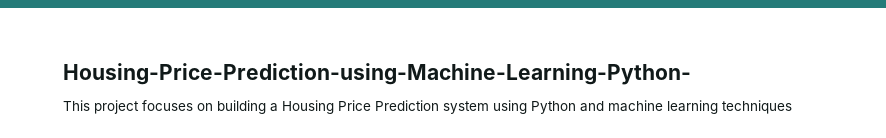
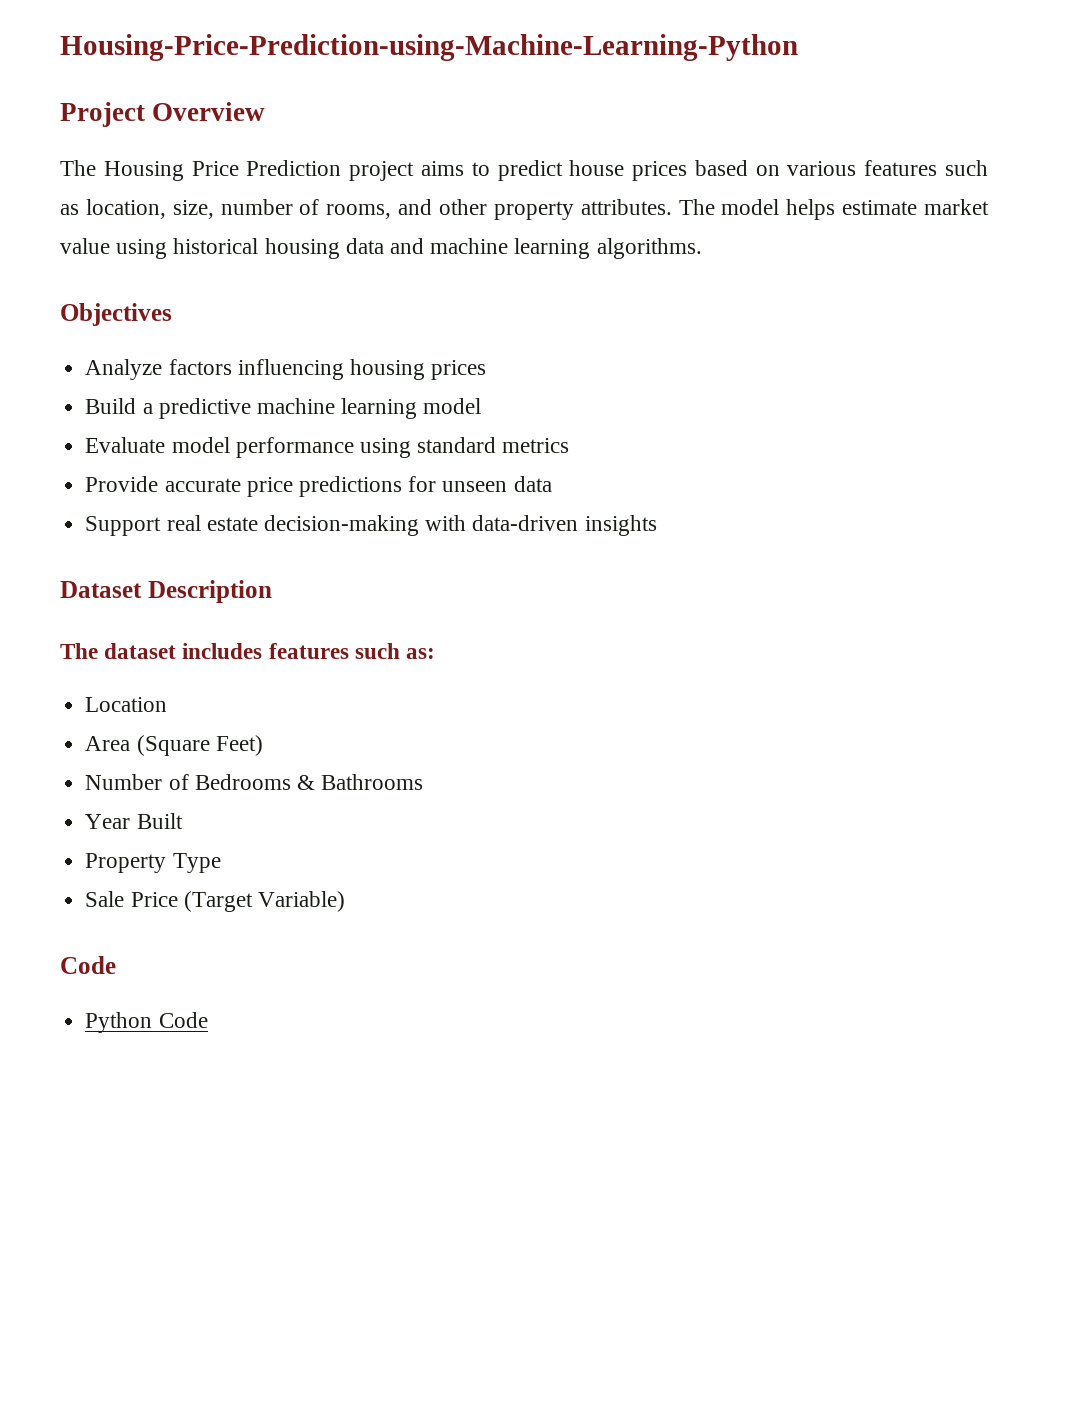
- Housing-Price-Prediction-using-Machine-Learning-Python-
- This project focuses on building a Housing Price Prediction system using Python and machine learning techniques
+ Housing-Price-Prediction-using-Machine-Learning-Python
+ Project Overview
+ The Housing Price Prediction project aims to predict house prices based on various features such as location, size, number of rooms, and other property attributes. The model helps estimate market value using historical housing data and machine learning algorithms.
+ Objectives
+ Analyze factors influencing housing prices
+ Build a predictive machine learning model
+ Evaluate model performance using standard metrics
+ Provide accurate price predictions for unseen data
+ Support real estate decision-making with data-driven insights
+ Dataset Description
+ The dataset includes features such as:
+ Location
+ Area (Square Feet)
+ Number of Bedrooms & Bathrooms
+ Year Built
+ Property Type
+ Sale Price (Target Variable)
+ Code
+ Python Code

